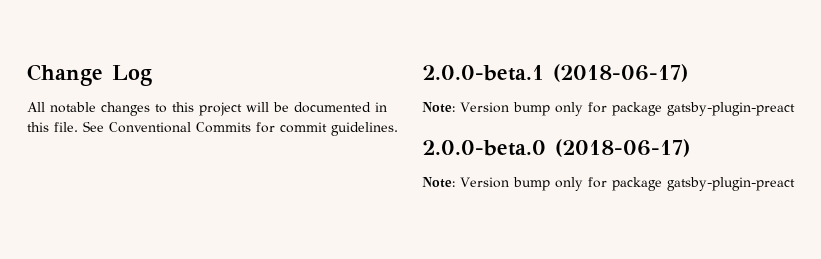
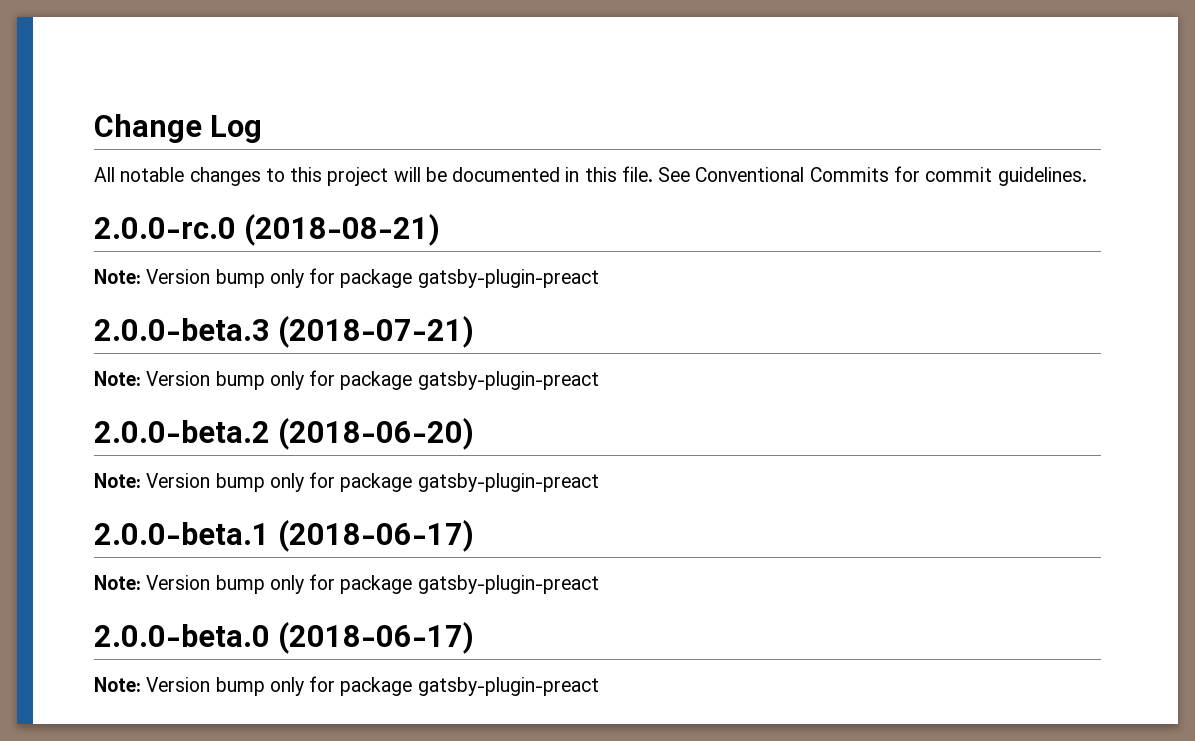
+ 2.0.0-rc.0 (2018-08-21)
+ Note: Version bump only for package gatsby-plugin-preact
+ 2.0.0-beta.3 (2018-07-21)
+ Note: Version bump only for package gatsby-plugin-preact
+ 2.0.0-beta.2 (2018-06-20)
+ Note: Version bump only for package gatsby-plugin-preact

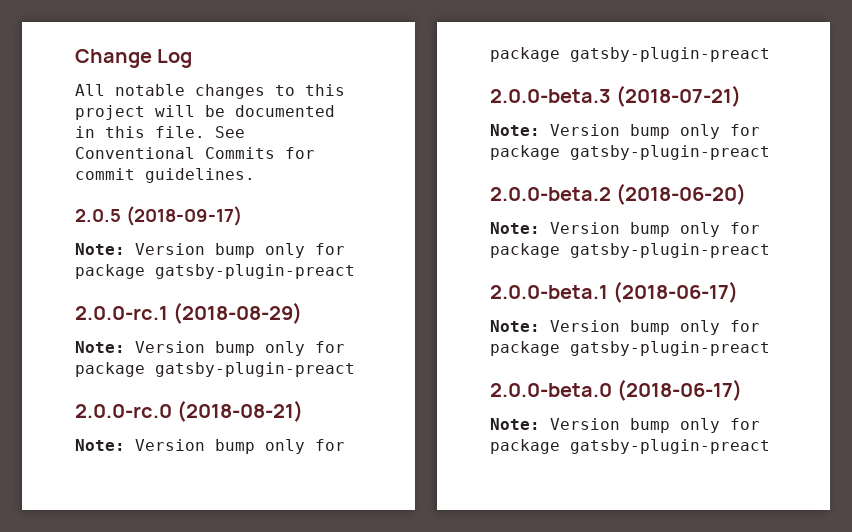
+ 2.0.5 (2018-09-17)
+ Note: Version bump only for package gatsby-plugin-preact
+ 2.0.0-rc.1 (2018-08-29)
+ Note: Version bump only for package gatsby-plugin-preact

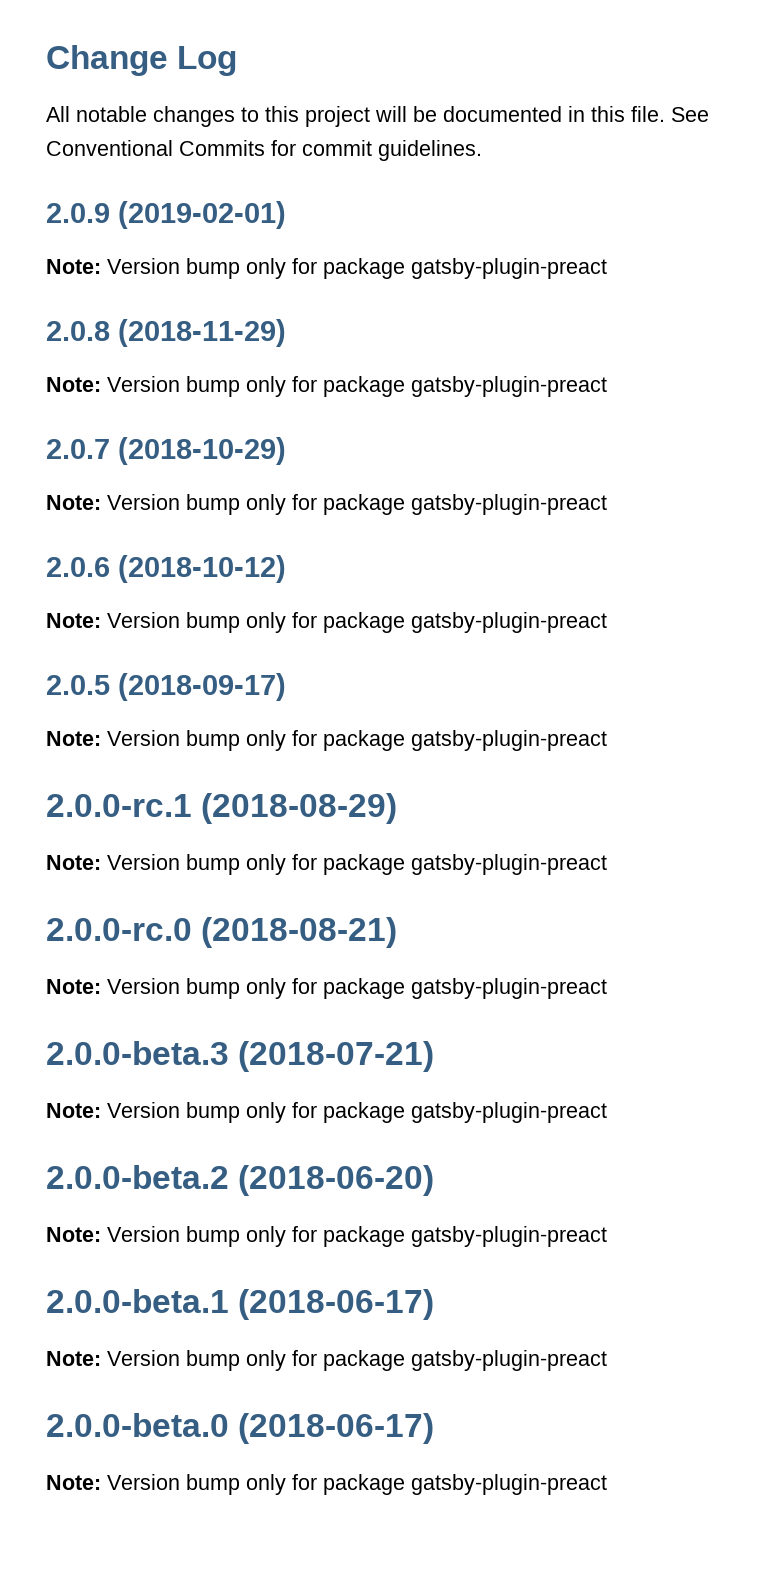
+ 2.0.9 (2019-02-01)
+ Note: Version bump only for package gatsby-plugin-preact
+ 2.0.8 (2018-11-29)
+ Note: Version bump only for package gatsby-plugin-preact
+ 2.0.7 (2018-10-29)
+ Note: Version bump only for package gatsby-plugin-preact
+ 2.0.6 (2018-10-12)
+ Note: Version bump only for package gatsby-plugin-preact

